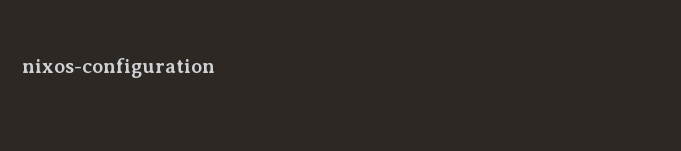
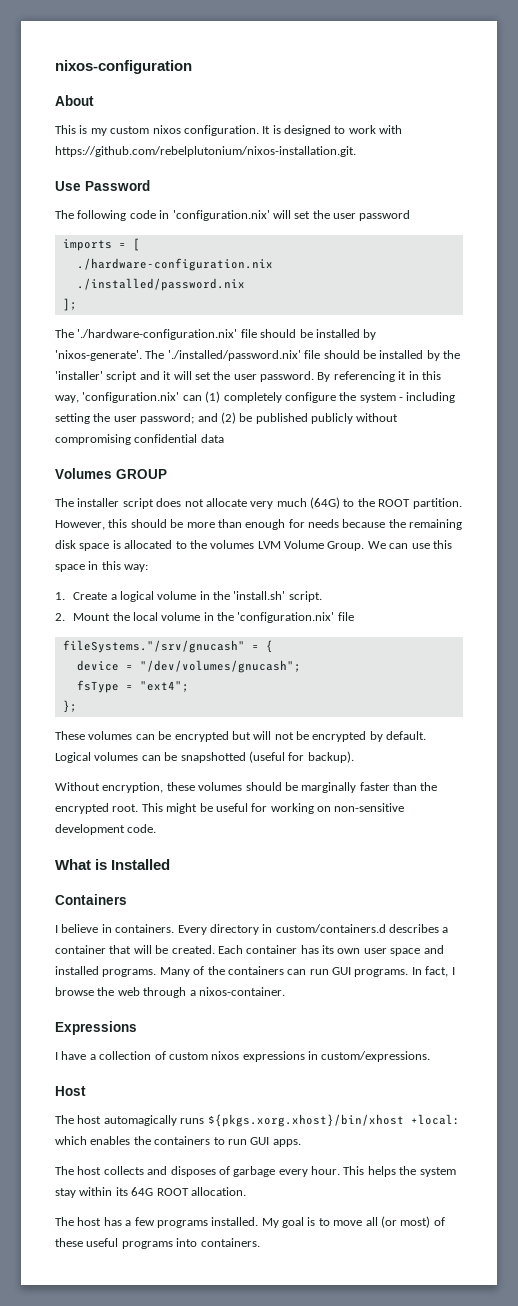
+ About
+ This is my custom nixos configuration. It is designed to work with https://github.com/rebelplutonium/nixos-installation.git.
+ Use Password
+ The following code in 'configuration.nix' will set the user password
+ imports = [
+ ./hardware-configuration.nix
+ ./installed/password.nix
+ ];
+ The './hardware-configuration.nix' file should be installed by 'nixos-generate'. The './installed/password.nix' file should be installed by the 'installer' script and it will set the user password. By referencing it in this way, 'configuration.nix' can (1) completely configure the system - including setting the user password; and (2) be published publicly without compromising confidential data
+ Volumes GROUP
+ The installer script does not allocate very much (64G) to the ROOT partition. However, this should be more than enough for needs because the remaining disk space is allocated to the volumes LVM Volume Group. We can use this space in this way:
+ 1. Create a logical volume in the 'install.sh' script.
+ 2. Mount the local volume in the 'configuration.nix' file
+ fileSystems."/srv/gnucash" = {
+ device = "/dev/volumes/gnucash";
+ fsType = "ext4";
+ };
+ These volumes can be encrypted but will not be encrypted by default. Logical volumes can be snapshotted (useful for backup).
+ Without encryption, these volumes should be marginally faster than the encrypted root. This might be useful for working on non-sensitive development code.
+ What is Installed
+ Containers
+ I believe in containers. Every directory in custom/containers.d describes a container that will be created. Each container has its own user space and installed programs. Many of the containers can run GUI programs. In fact, I browse the web through a nixos-container.
+ Expressions
+ I have a collection of custom nixos expressions in custom/expressions.
+ Host
+ The host automagically runs ${pkgs.xorg.xhost}/bin/xhost +local: which enables the containers to run GUI apps.
+ The host collects and disposes of garbage every hour. This helps the system stay within its 64G ROOT allocation.
+ The host has a few programs installed. My goal is to move all (or most) of these useful programs into containers.

